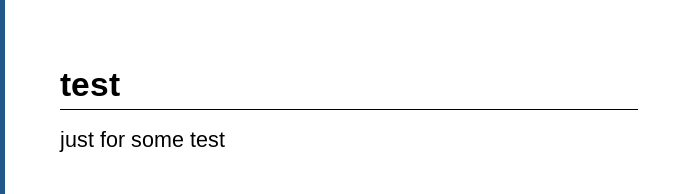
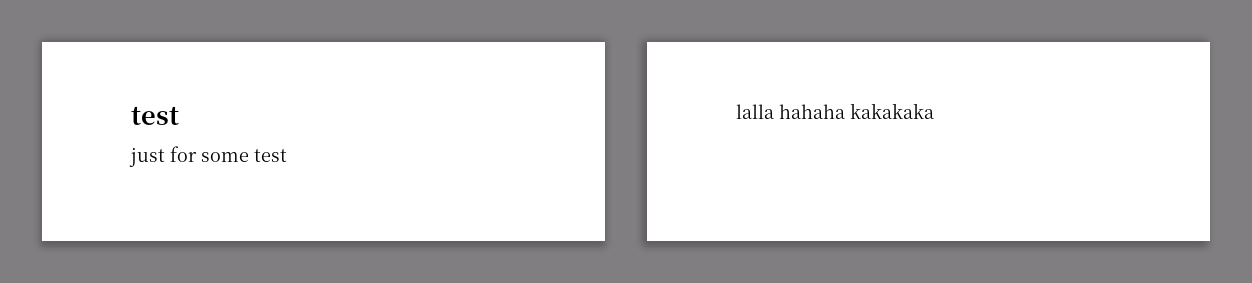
+ lalla hahaha kakakaka

